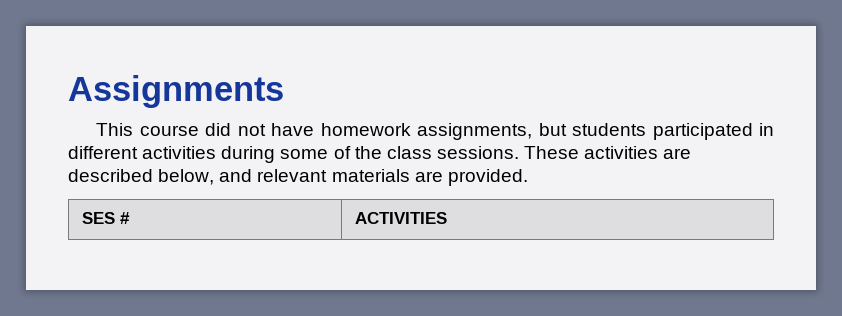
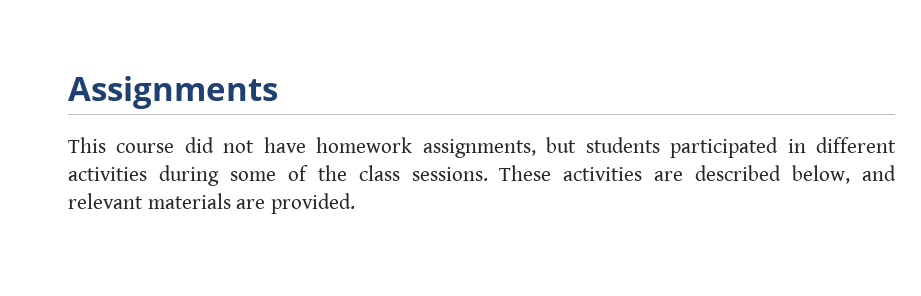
- SES # | ACTIVITIES

